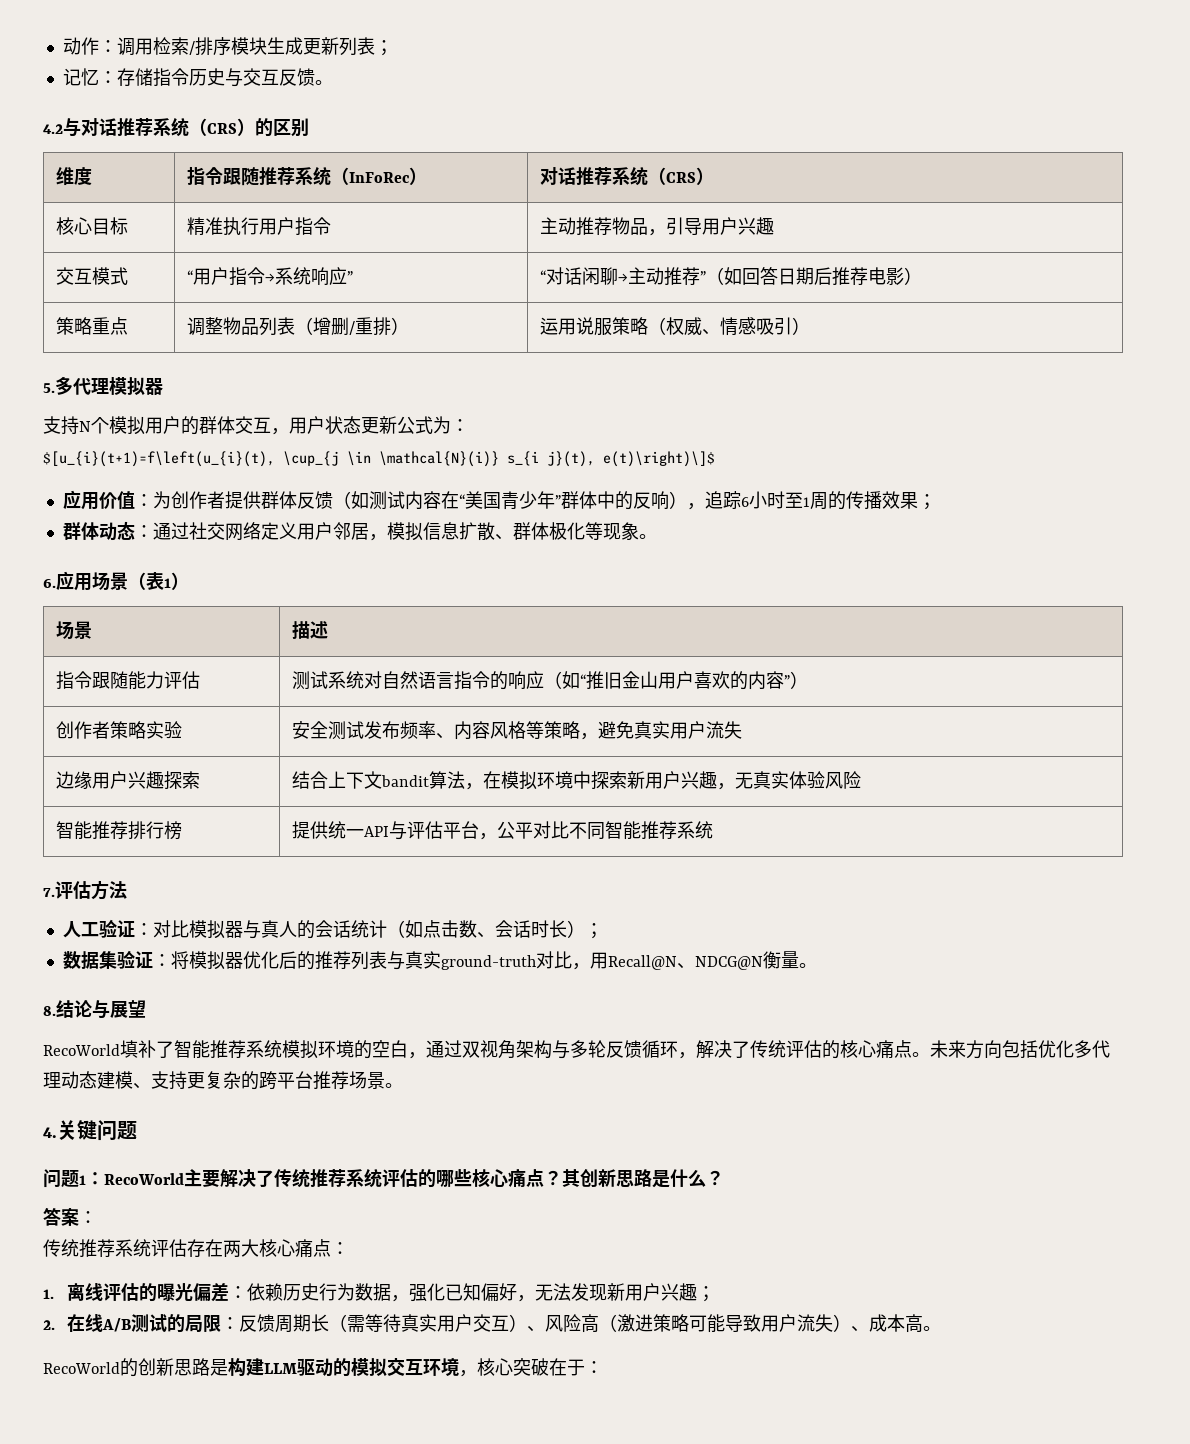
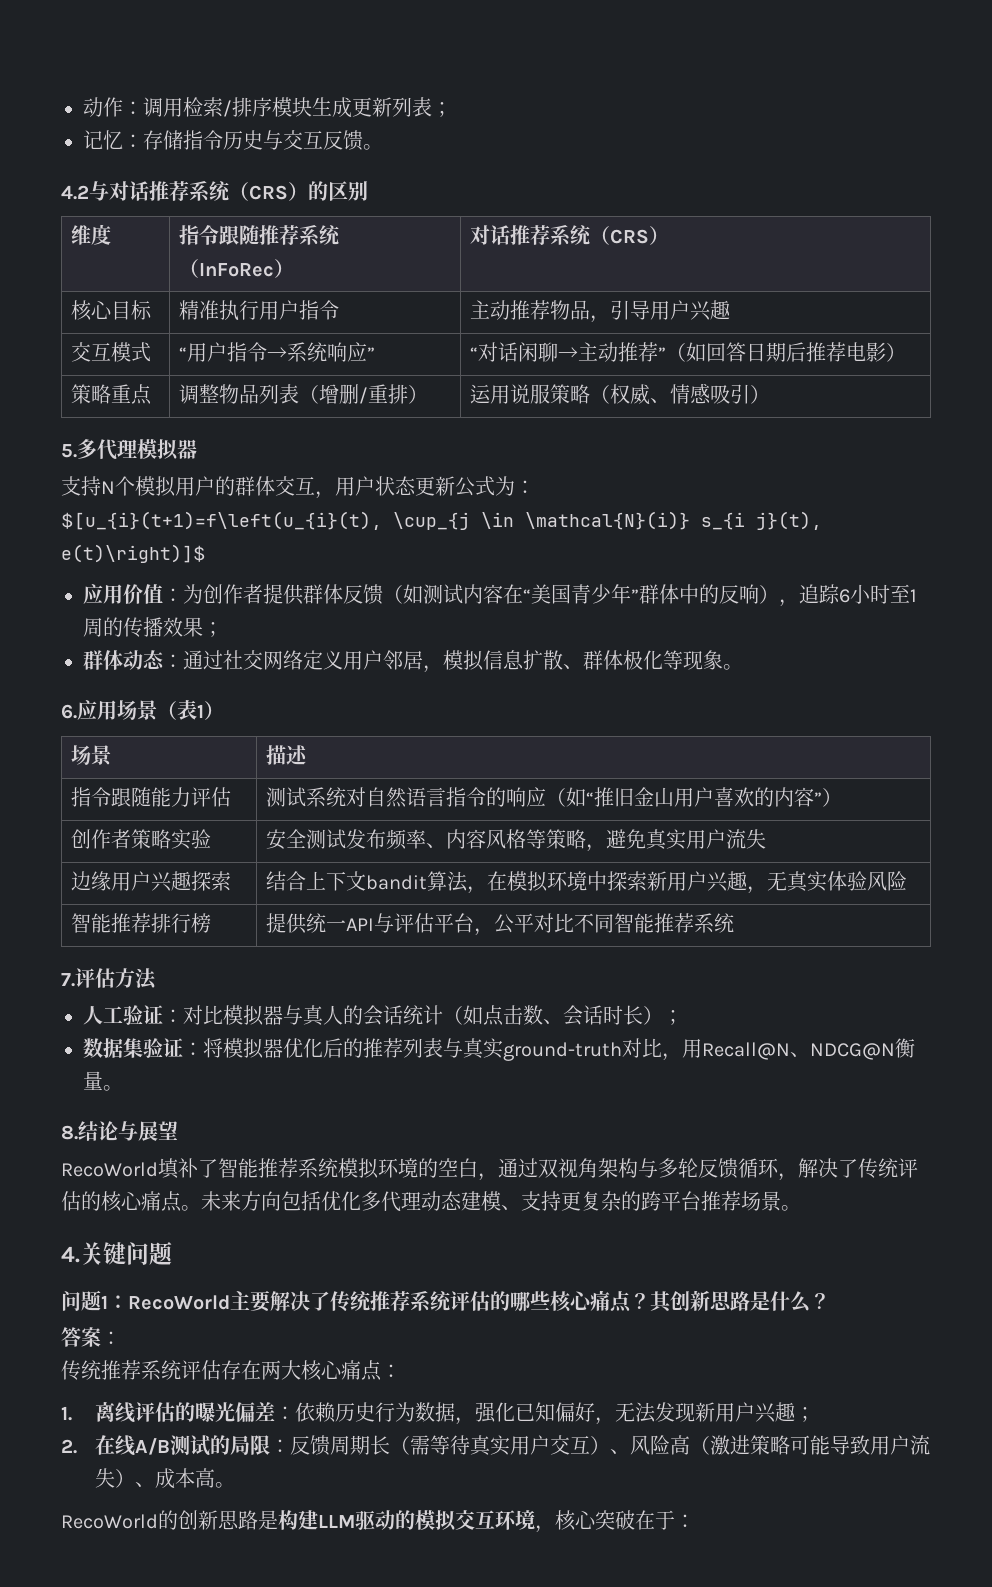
- $[u_{i}(t+1)=f\left(u_{i}(t), \cup_{j \in \mathcal{N}(i)} s_{i j}(t), e(t)\right)\]$
+ $[u_{i}(t+1)=f\left(u_{i}(t), \cup_{j \in \mathcal{N}(i)} s_{i j}(t), e(t)\right)]$

